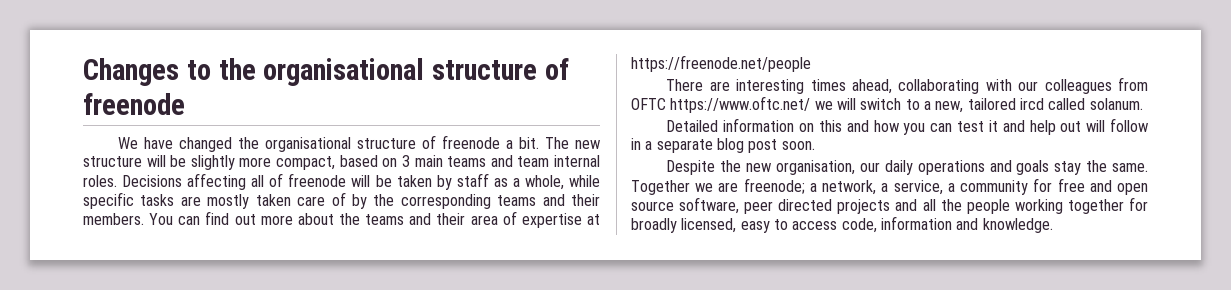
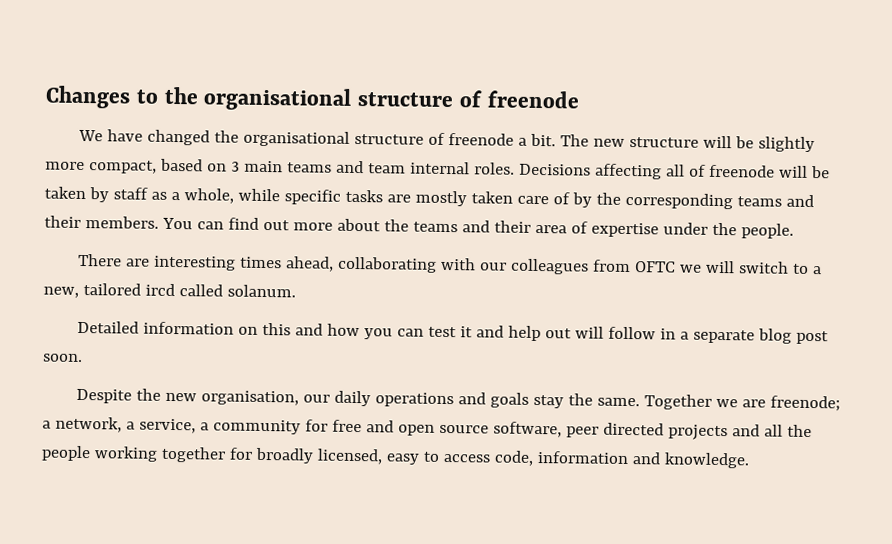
- You can find out more about the teams and their area of expertise at https://freenode.net/people
+ You can find out more about the teams and their area of expertise under the people.
- There are interesting times ahead, collaborating with our colleagues from OFTC https://www.oftc.net/ we will switch to a new, tailored ircd called solanum.
+ There are interesting times ahead, collaborating with our colleagues from OFTC we will switch to a new, tailored ircd called solanum.

